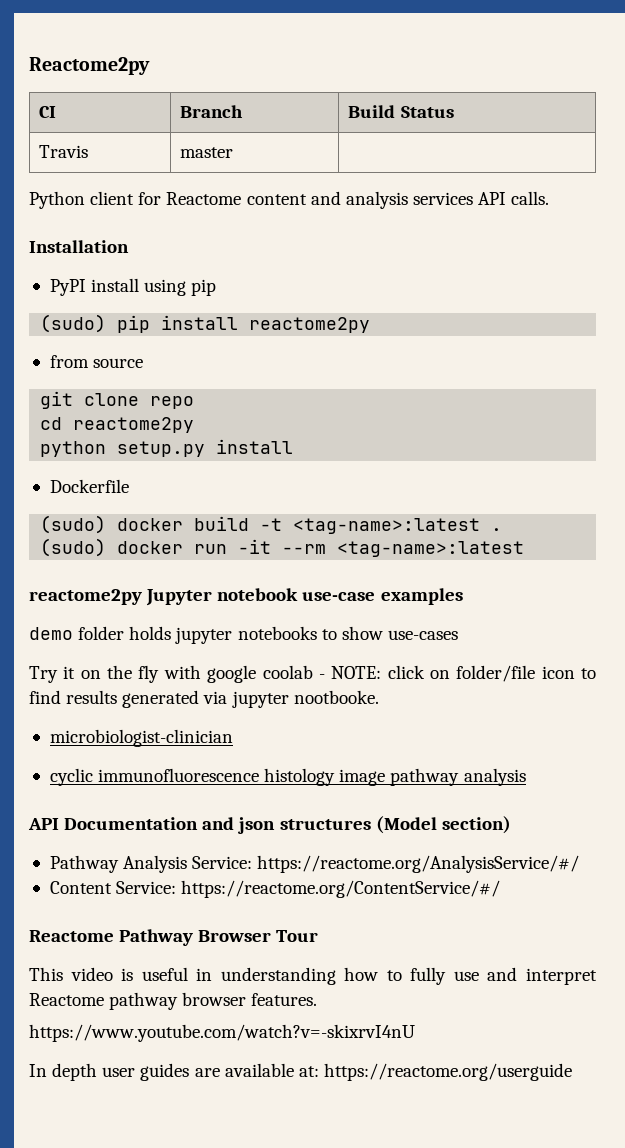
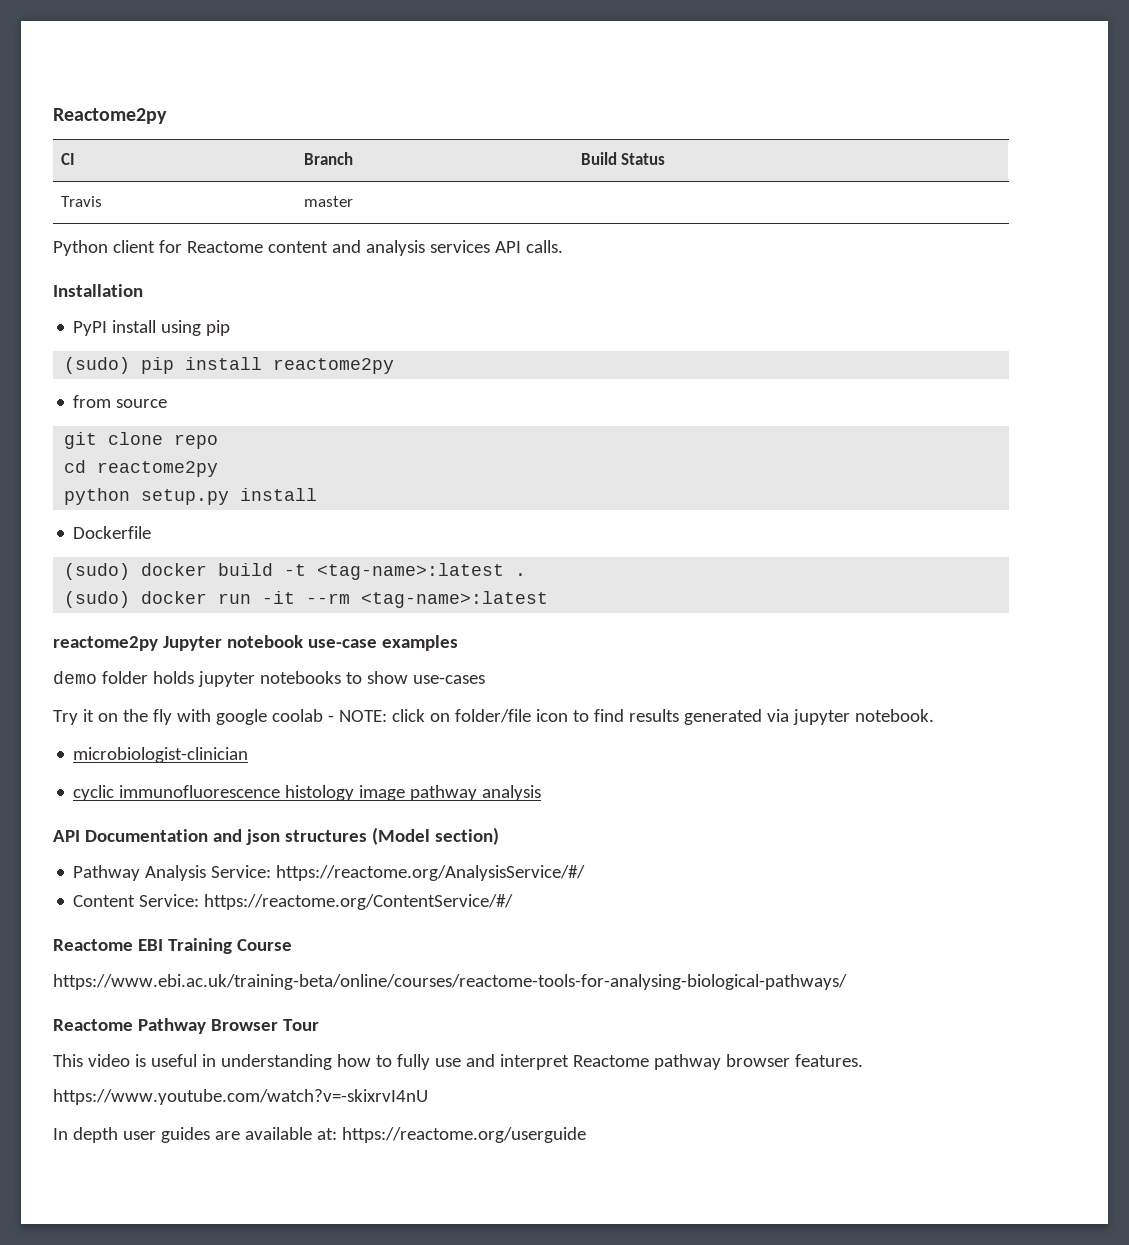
- Try it on the fly with google coolab - NOTE: click on folder/file icon to find results generated via jupyter nootbooke.
+ Try it on the fly with google coolab - NOTE: click on folder/file icon to find results generated via jupyter notebook.
+ Reactome EBI Training Course
+ https://www.ebi.ac.uk/training-beta/online/courses/reactome-tools-for-analysing-biological-pathways/

